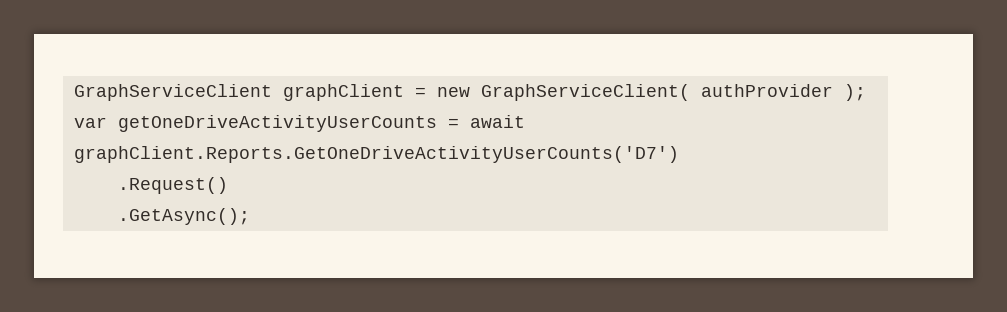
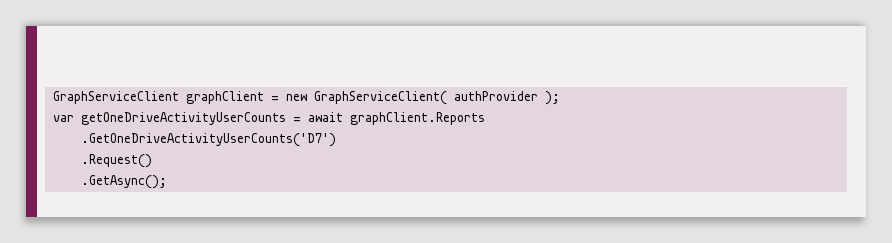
- var getOneDriveActivityUserCounts = await graphClient.Reports.GetOneDriveActivityUserCounts('D7')
+ var getOneDriveActivityUserCounts = await graphClient.Reports
+ .GetOneDriveActivityUserCounts('D7')

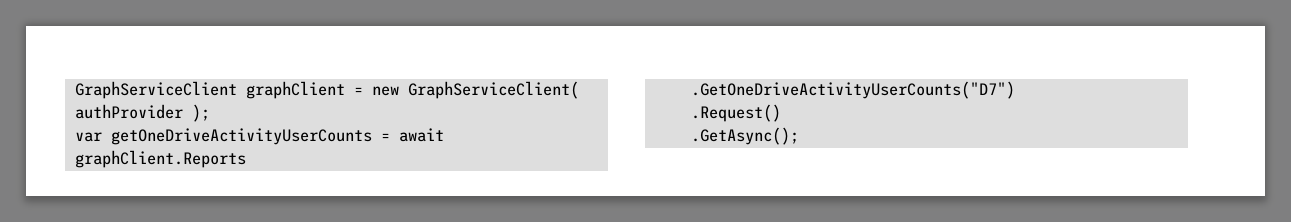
- .GetOneDriveActivityUserCounts('D7')
+ .GetOneDriveActivityUserCounts("D7")

